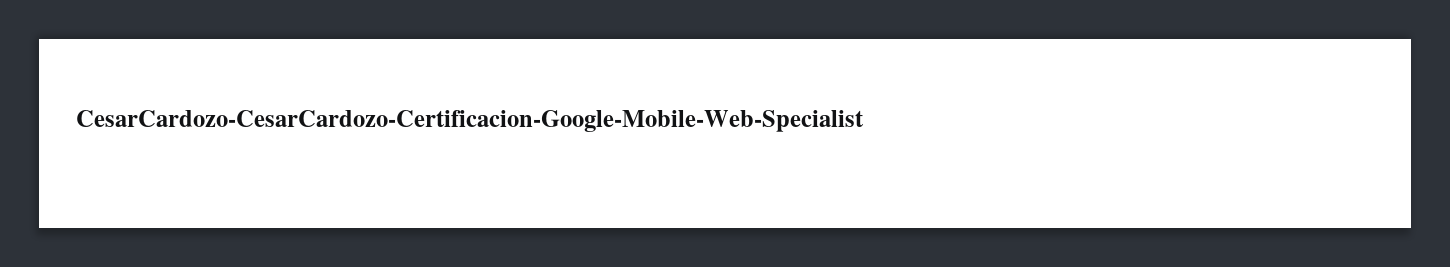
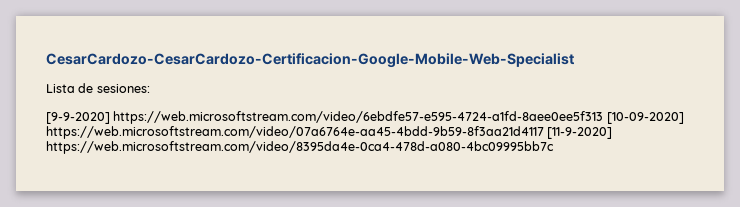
+ Lista de sesiones:
+ [9-9-2020] https://web.microsoftstream.com/video/6ebdfe57-e595-4724-a1fd-8aee0ee5f313 [10-09-2020] https://web.microsoftstream.com/video/07a6764e-aa45-4bdd-9b59-8f3aa21d4117 [11-9-2020] https://web.microsoftstream.com/video/8395da4e-0ca4-478d-a080-4bc09995bb7c

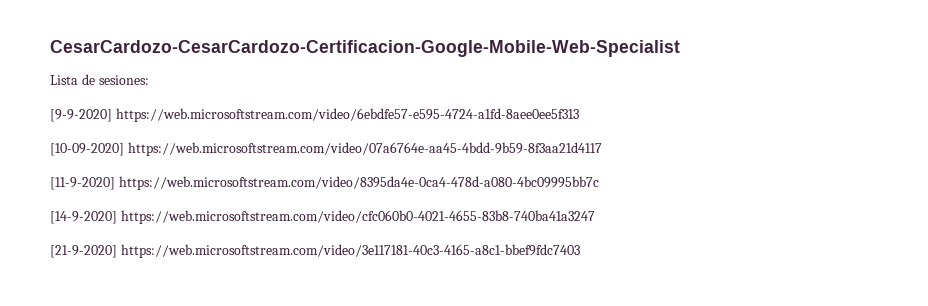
- [9-9-2020] https://web.microsoftstream.com/video/6ebdfe57-e595-4724-a1fd-8aee0ee5f313 [10-09-2020] https://web.microsoftstream.com/video/07a6764e-aa45-4bdd-9b59-8f3aa21d4117 [11-9-2020] https://web.microsoftstream.com/video/8395da4e-0ca4-478d-a080-4bc09995bb7c
+ [9-9-2020] https://web.microsoftstream.com/video/6ebdfe57-e595-4724-a1fd-8aee0ee5f313
+ [10-09-2020] https://web.microsoftstream.com/video/07a6764e-aa45-4bdd-9b59-8f3aa21d4117
+ [11-9-2020] https://web.microsoftstream.com/video/8395da4e-0ca4-478d-a080-4bc09995bb7c
+ [14-9-2020] https://web.microsoftstream.com/video/cfc060b0-4021-4655-83b8-740ba41a3247
+ [21-9-2020] https://web.microsoftstream.com/video/3e117181-40c3-4165-a8c1-bbef9fdc7403

